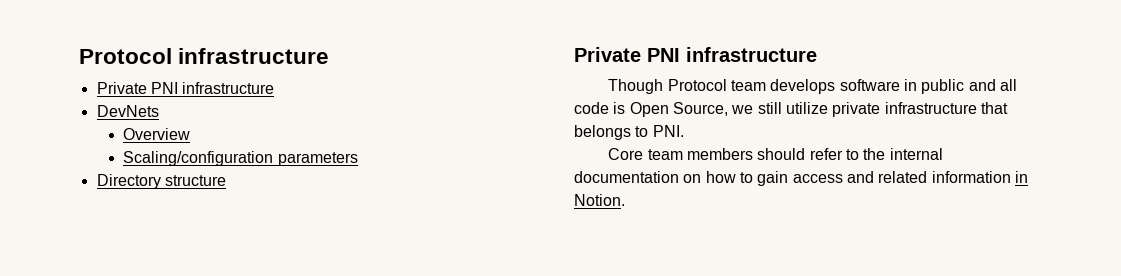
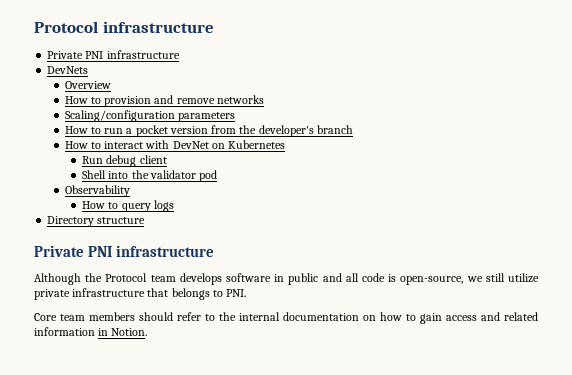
+ How to provision and remove networks
  Scaling/configuration parameters
+ How to run a pocket version from the developer's branch
+ How to interact with DevNet on Kubernetes
+ Run debug client
+ Shell into the validator pod
+ Observability
+ How to query logs
- Though Protocol team develops software in public and all code is Open Source, we still utilize private infrastructure that belongs to PNI.
+ Although the Protocol team develops software in public and all code is open-source, we still utilize private infrastructure that belongs to PNI.

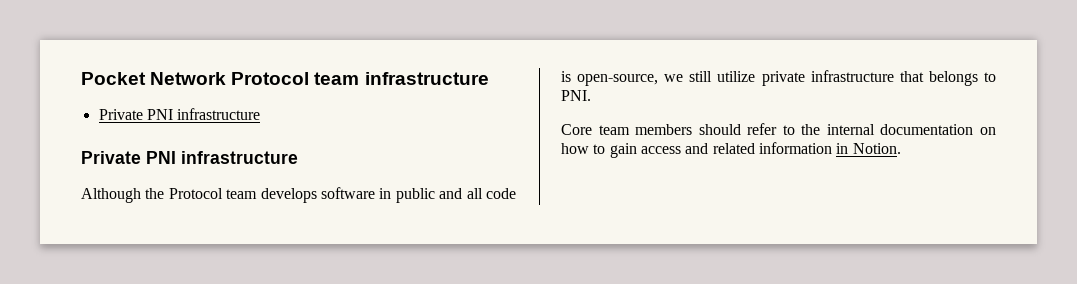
- Protocol infrastructure
+ Pocket Network Protocol team infrastructure
  Private PNI infrastructure
- DevNets
- Overview
- How to provision and remove networks
- Scaling/configuration parameters
- How to run a pocket version from the developer's branch
- How to interact with DevNet on Kubernetes
- Run debug client
- Shell into the validator pod
- Observability
- How to query logs
- Directory structure

